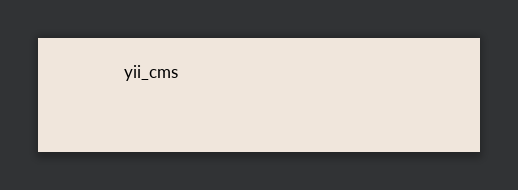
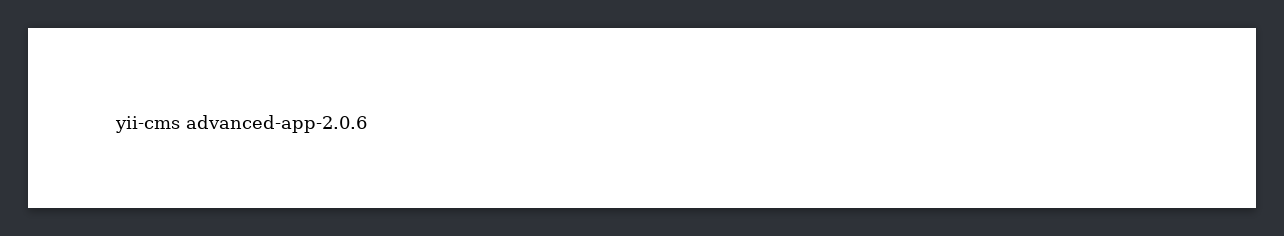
- yii_cms
+ yii-cms advanced-app-2.0.6

